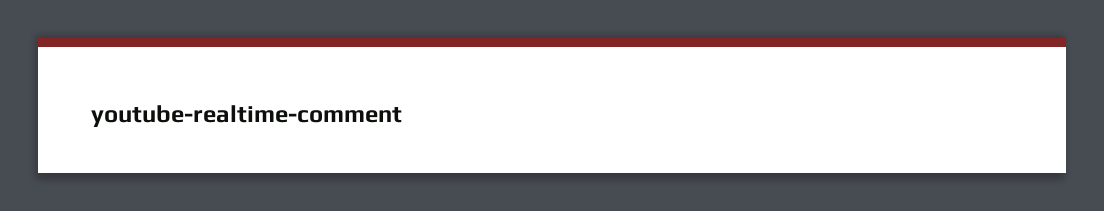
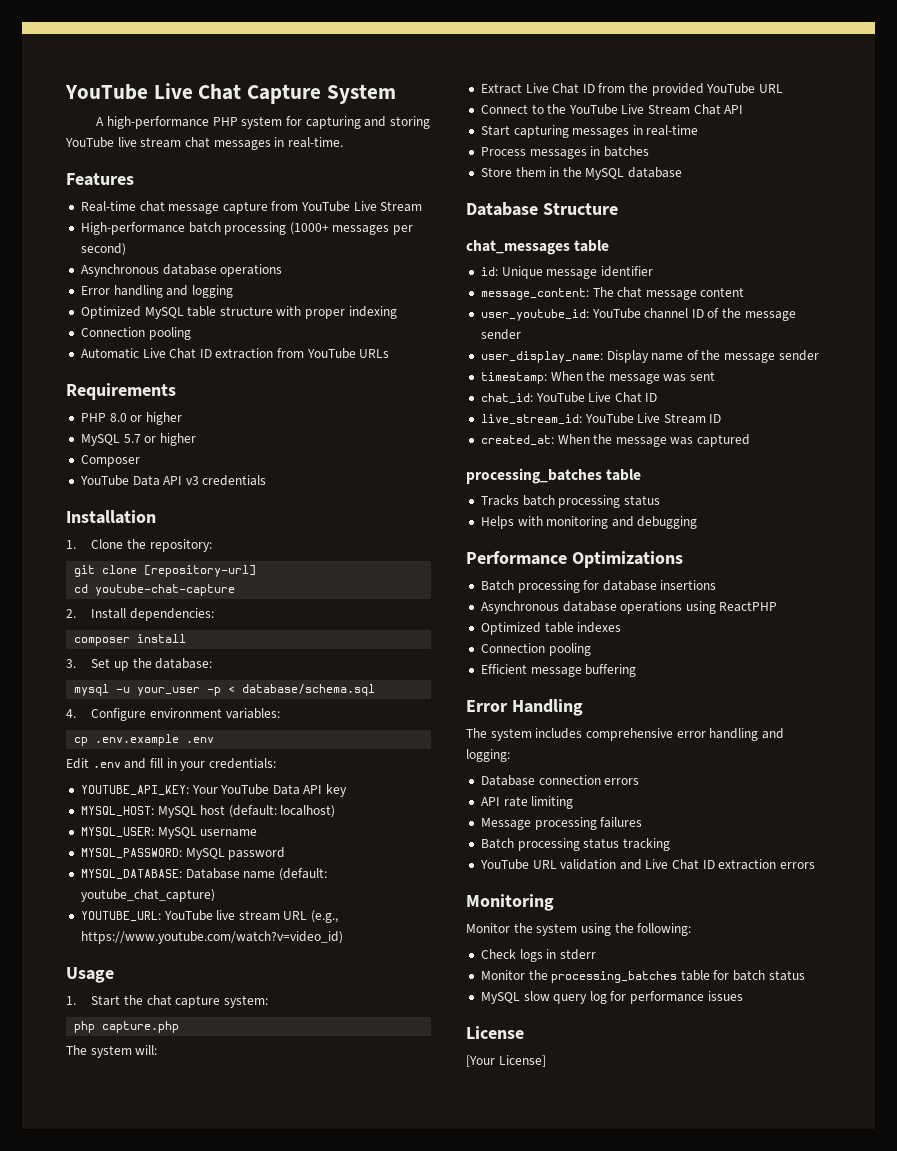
- youtube-realtime-comment
+ YouTube Live Chat Capture System
+ A high-performance PHP system for capturing and storing YouTube live stream chat messages in real-time.
+ Features
+ Real-time chat message capture from YouTube Live Stream
+ High-performance batch processing (1000+ messages per second)
+ Asynchronous database operations
+ Error handling and logging
+ Optimized MySQL table structure with proper indexing
+ Connection pooling
+ Automatic Live Chat ID extraction from YouTube URLs
+ Requirements
+ PHP 8.0 or higher
+ MySQL 5.7 or higher
+ Composer
+ YouTube Data API v3 credentials
+ Installation
+ 1. Clone the repository:
+ git clone [repository-url]
+ cd youtube-chat-capture
+ 2. Install dependencies:
+ composer install
+ 3. Set up the database:
+ mysql -u your_user -p < database/schema.sql
+ 4. Configure environment variables:
+ cp .env.example .env
+ Edit .env and fill in your credentials:
+ YOUTUBE_API_KEY: Your YouTube Data API key
+ MYSQL_HOST: MySQL host (default: localhost)
+ MYSQL_USER: MySQL username
+ MYSQL_PASSWORD: MySQL password
+ MYSQL_DATABASE: Database name (default: youtube_chat_capture)
+ YOUTUBE_URL: YouTube live stream URL (e.g., https://www.youtube.com/watch?v=video_id)
+ Usage
+ 1. Start the chat capture system:
+ php capture.php
+ The system will:
+ Extract Live Chat ID from the provided YouTube URL
+ Connect to the YouTube Live Stream Chat API
+ Start capturing messages in real-time
+ Process messages in batches
+ Store them in the MySQL database
+ Database Structure
+ chat_messages table
+ id: Unique message identifier
+ message_content: The chat message content
+ user_youtube_id: YouTube channel ID of the message sender
+ user_display_name: Display name of the message sender
+ timestamp: When the message was sent
+ chat_id: YouTube Live Chat ID
+ live_stream_id: YouTube Live Stream ID
+ created_at: When the message was captured
+ processing_batches table
+ Tracks batch processing status
+ Helps with monitoring and debugging
+ Performance Optimizations
+ Batch processing for database insertions
+ Asynchronous database operations using ReactPHP
+ Optimized table indexes
+ Connection pooling
+ Efficient message buffering
+ Error Handling
+ The system includes comprehensive error handling and logging:
+ Database connection errors
+ API rate limiting
+ Message processing failures
+ Batch processing status tracking
+ YouTube URL validation and Live Chat ID extraction errors
+ Monitoring
+ Monitor the system using the following:
+ Check logs in stderr
+ Monitor the processing_batches table for batch status
+ MySQL slow query log for performance issues
+ License
+ [Your License]

